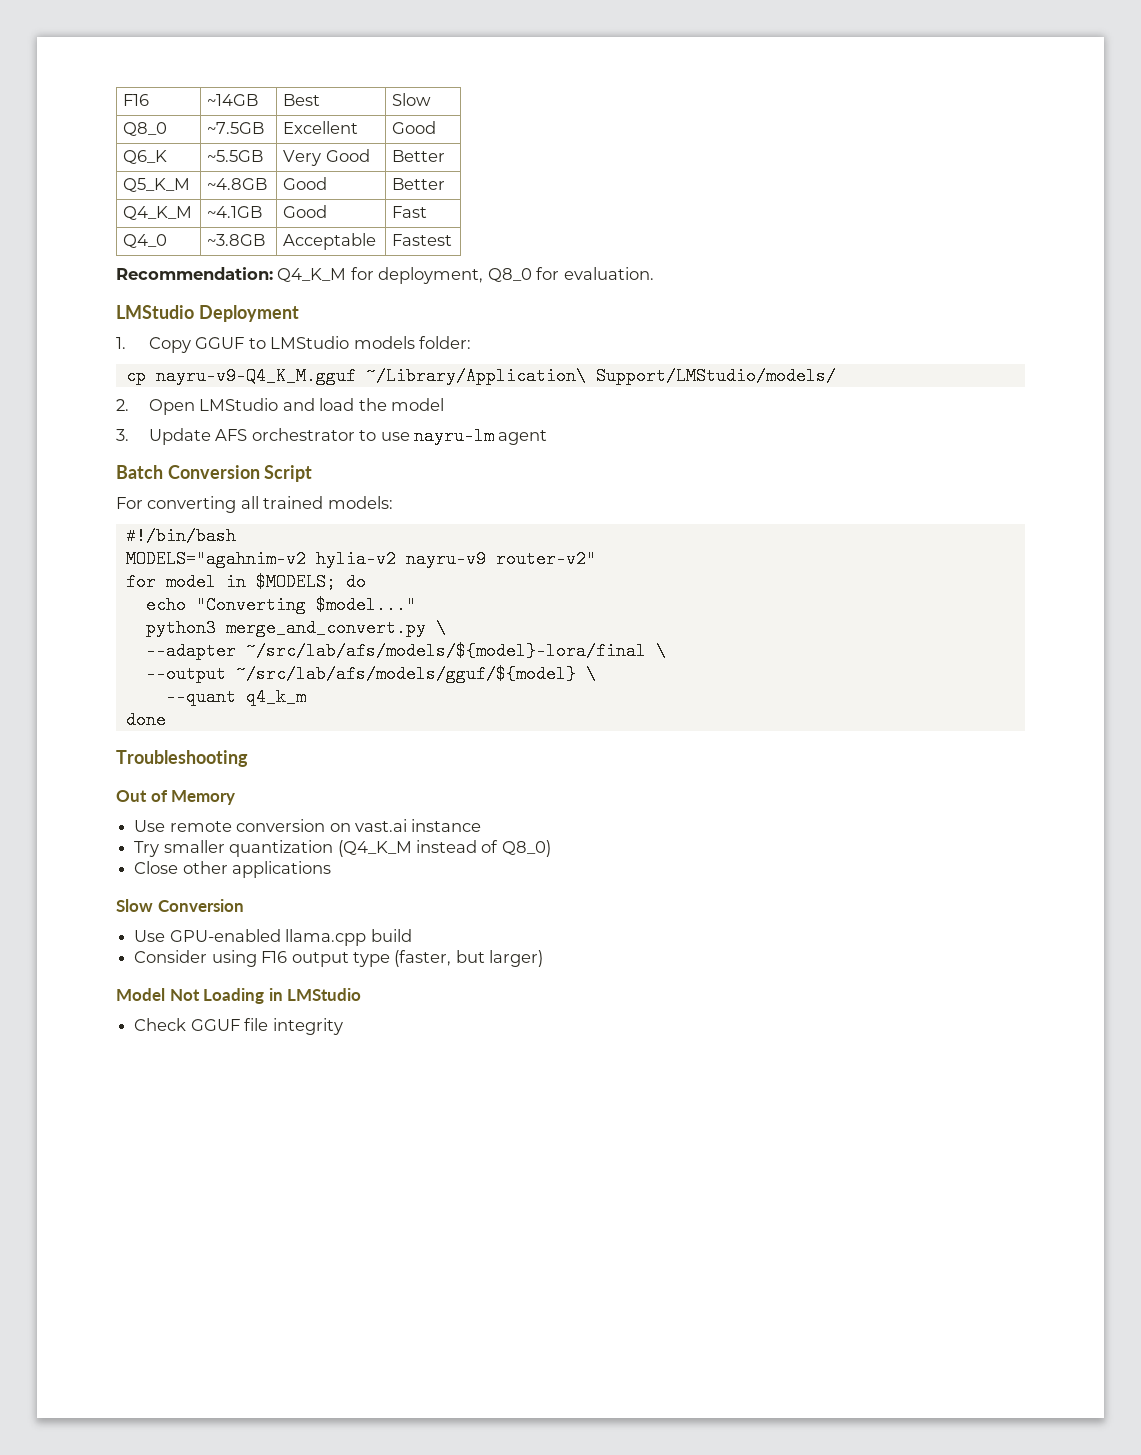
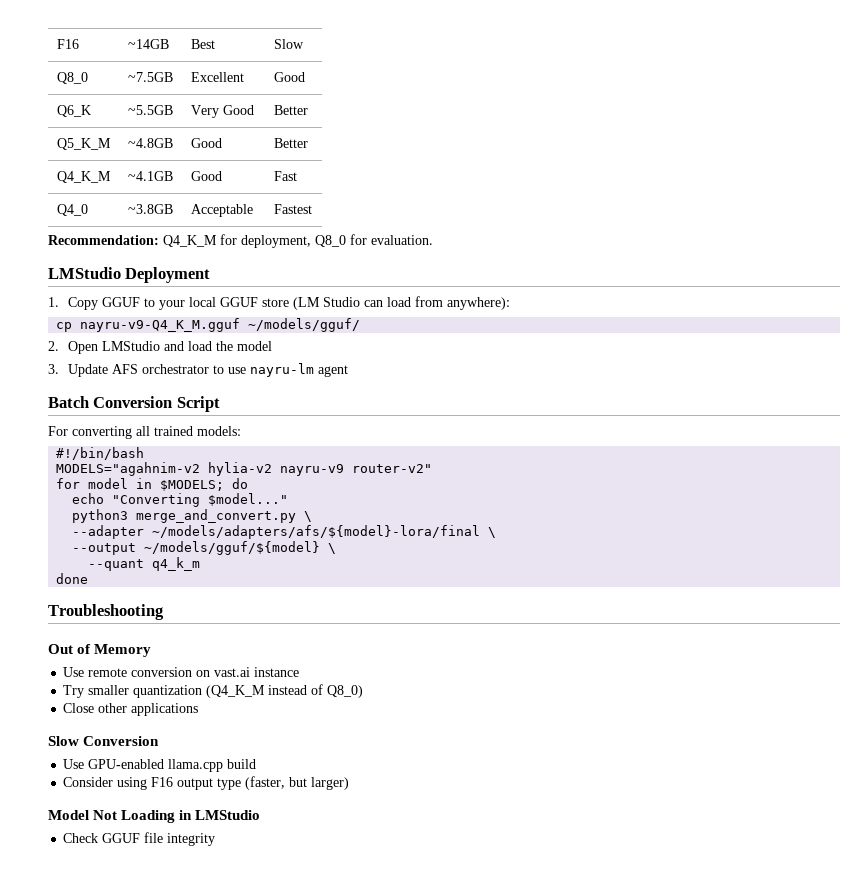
- 1. Copy GGUF to LMStudio models folder:
+ 1. Copy GGUF to your local GGUF store (LM Studio can load from anywhere):
- cp nayru-v9-Q4_K_M.gguf ~/Library/Application\ Support/LMStudio/models/
+ cp nayru-v9-Q4_K_M.gguf ~/models/gguf/
- --adapter ~/src/lab/afs/models/${model}-lora/final \
+ --adapter ~/models/adapters/afs/${model}-lora/final \
- --output ~/src/lab/afs/models/gguf/${model} \
+ --output ~/models/gguf/${model} \

